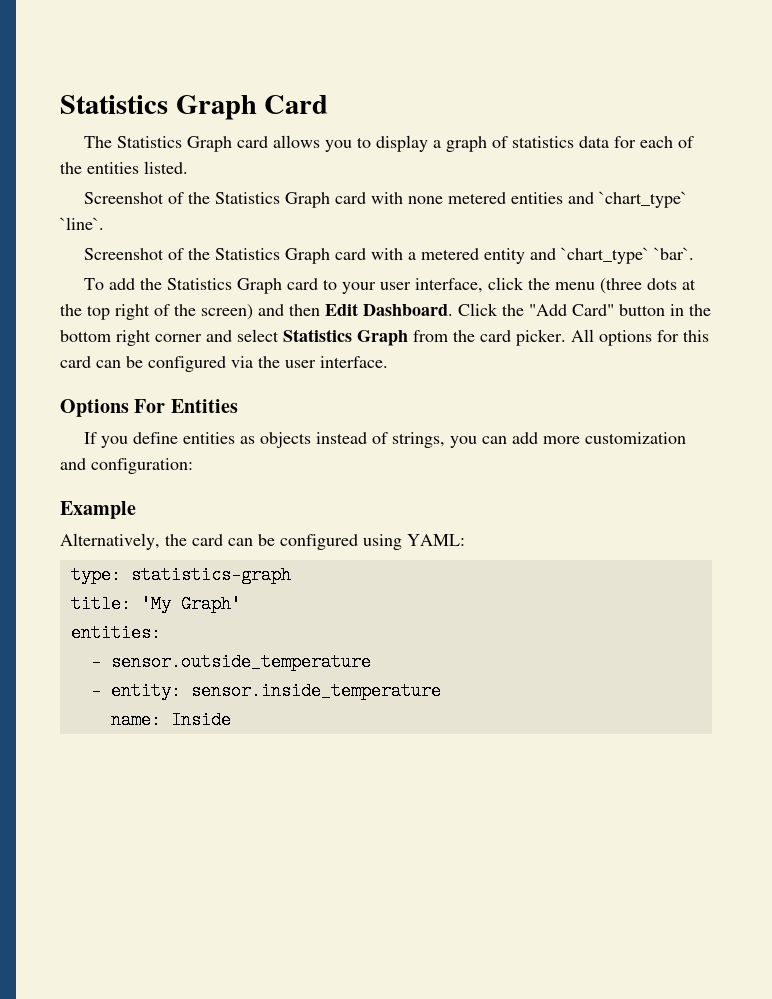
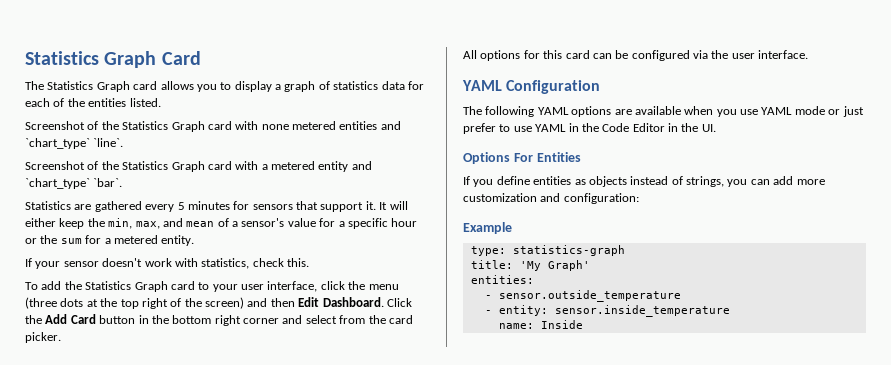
+ Statistics are gathered every 5 minutes for sensors that support it. It will either keep the min, max, and mean of a sensor's value for a specific hour or the sum for a metered entity.
+ If your sensor doesn't work with statistics, check this.
- Click the "Add Card" button in the bottom right corner and select Statistics Graph from the card picker. All options for this card can be configured via the user interface.
+ Click the Add Card button in the bottom right corner and select from the card picker.
+ All options for this card can be configured via the user interface.
+ YAML Configuration
+ The following YAML options are available when you use YAML mode or just prefer to use YAML in the Code Editor in the UI.
- Alternatively, the card can be configured using YAML:

